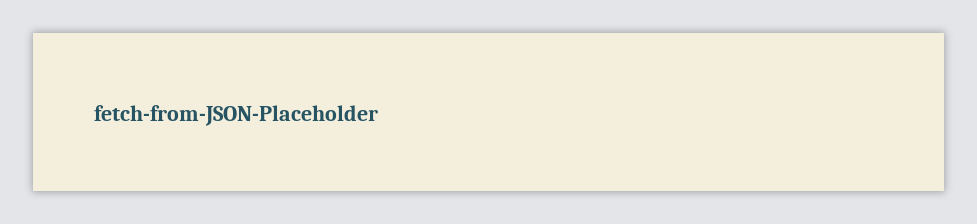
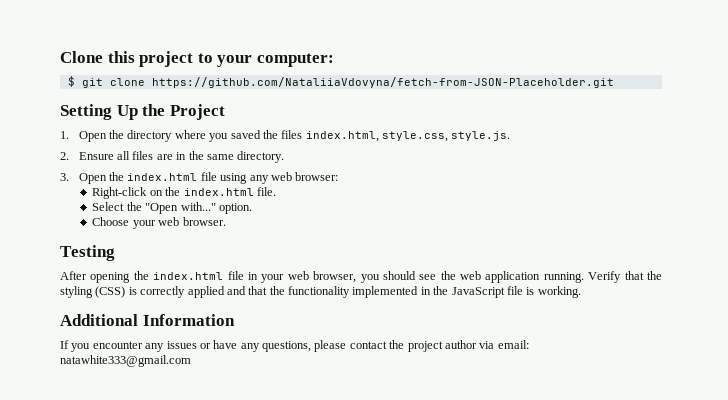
- fetch-from-JSON-Placeholder
+ Clone this project to your computer:
+ $ git clone https://github.com/NataliiaVdovyna/fetch-from-JSON-Placeholder.git
+ Setting Up the Project
+ 1. Open the directory where you saved the files index.html, style.css, style.js.
+ 2. Ensure all files are in the same directory.
+ 3. Open the index.html file using any web browser:
+ Right-click on the index.html file.
+ Select the "Open with..." option.
+ Choose your web browser.
+ Testing
+ After opening the index.html file in your web browser, you should see the web application running. Verify that the styling (CSS) is correctly applied and that the functionality implemented in the JavaScript file is working.
+ Additional Information
+ If you encounter any issues or have any questions, please contact the project author via email: natawhite333@gmail.com

